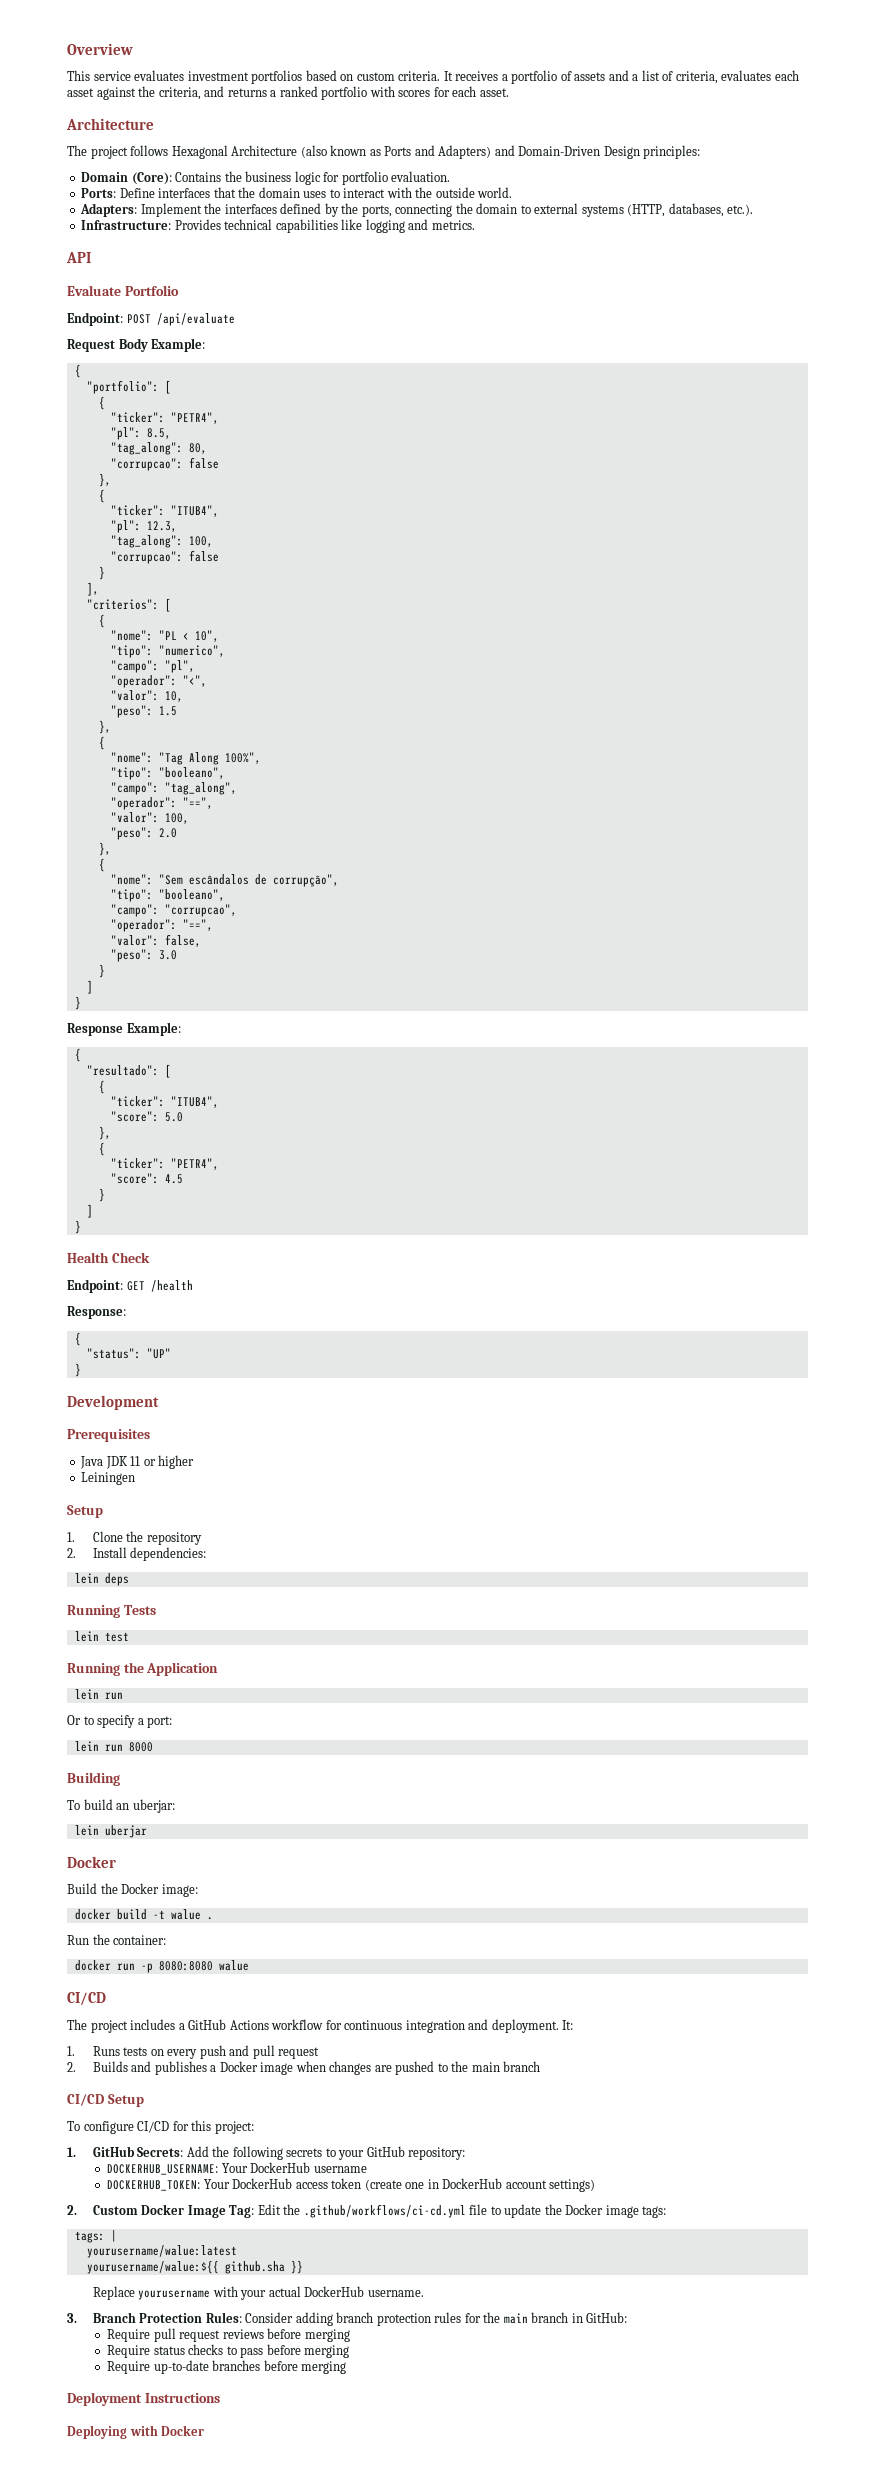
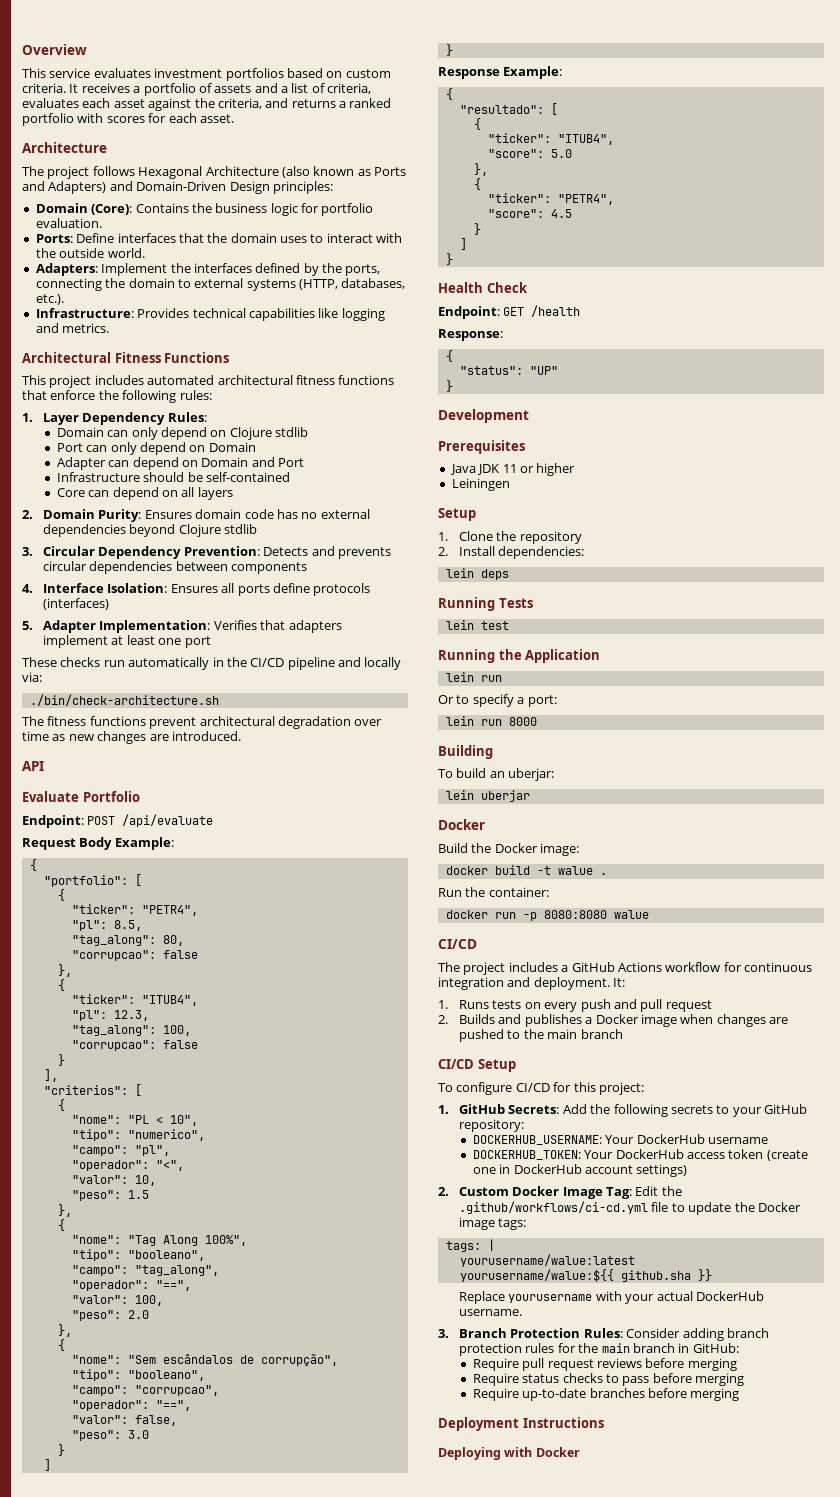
+ Architectural Fitness Functions
+ This project includes automated architectural fitness functions that enforce the following rules:
+ 1. Layer Dependency Rules:
+ Domain can only depend on Clojure stdlib
+ Port can only depend on Domain
+ Adapter can depend on Domain and Port
+ Infrastructure should be self-contained
+ Core can depend on all layers
+ 2. Domain Purity: Ensures domain code has no external dependencies beyond Clojure stdlib
+ 3. Circular Dependency Prevention: Detects and prevents circular dependencies between components
+ 4. Interface Isolation: Ensures all ports define protocols (interfaces)
+ 5. Adapter Implementation: Verifies that adapters implement at least one port
+ These checks run automatically in the CI/CD pipeline and locally via:
+ ./bin/check-architecture.sh
+ The fitness functions prevent architectural degradation over time as new changes are introduced.

